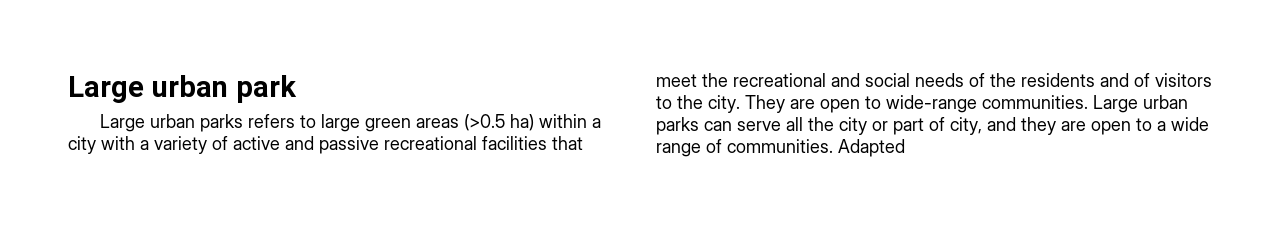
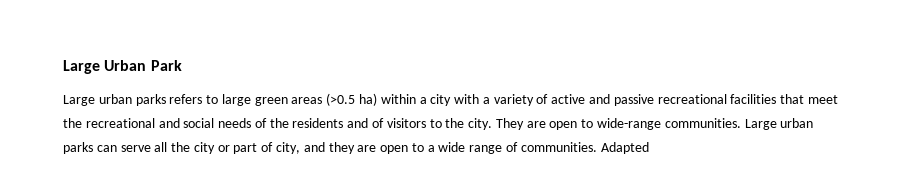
- Large urban park
+ Large Urban Park

